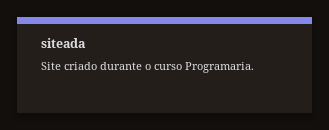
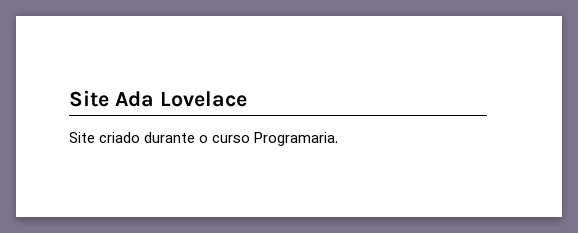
- siteada
+ Site Ada Lovelace

